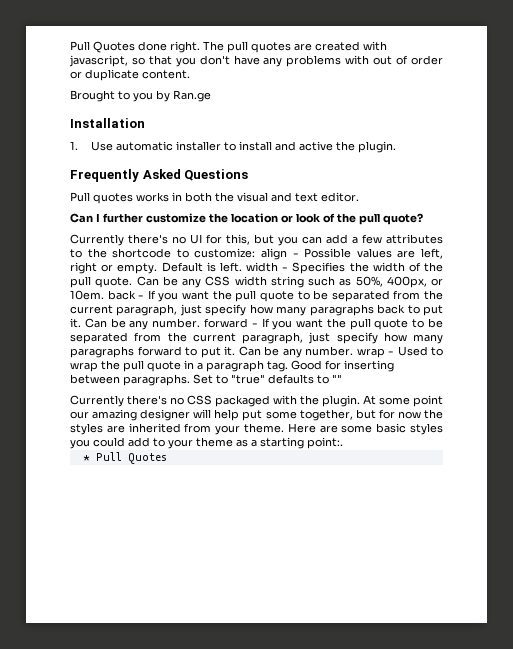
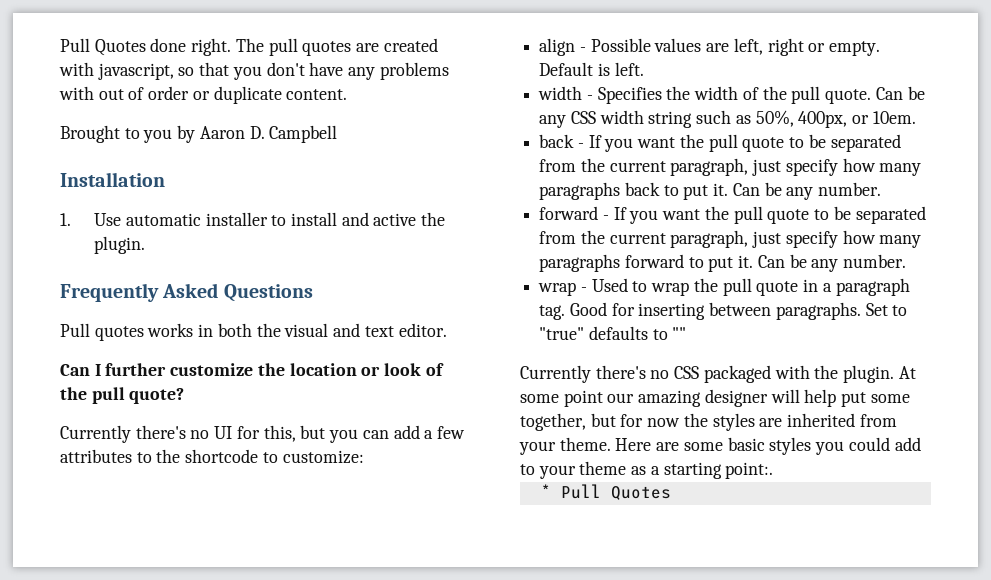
- Brought to you by Ran.ge
+ Brought to you by Aaron D. Campbell
- Currently there's no UI for this, but you can add a few attributes to the shortcode to customize: align - Possible values are left, right or empty.
+ Currently there's no UI for this, but you can add a few attributes to the shortcode to customize:
+ align - Possible values are left, right or empty.
- Default is left. width - Specifies the width of the pull quote.
+ Default is left.
+ width - Specifies the width of the pull quote.
- Can be any CSS width string such as 50%, 400px, or 10em. back - If you want the pull quote to be separated from the current paragraph, just specify how many paragraphs back to put it. Can be any number. forward - If you want the pull quote to be separated from the current paragraph, just specify how many paragraphs forward to put it. Can be any number. wrap - Used to wrap the pull quote in a paragraph tag.
+ Can be any CSS width string such as 50%, 400px, or 10em.
+ back - If you want the pull quote to be separated from the current paragraph, just specify how many paragraphs back to put it. Can be any number.
+ forward - If you want the pull quote to be separated from the current paragraph, just specify how many paragraphs forward to put it. Can be any number.
+ wrap - Used to wrap the pull quote in a paragraph tag.

